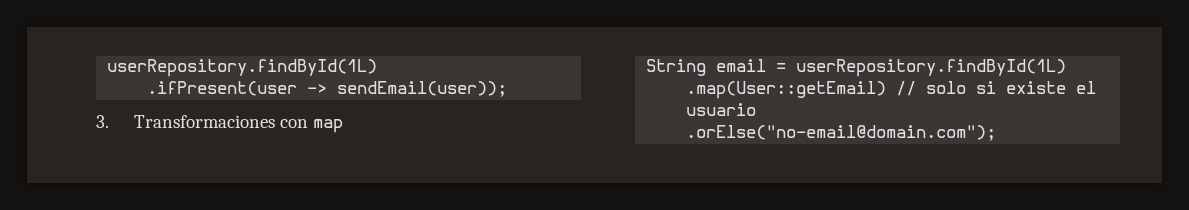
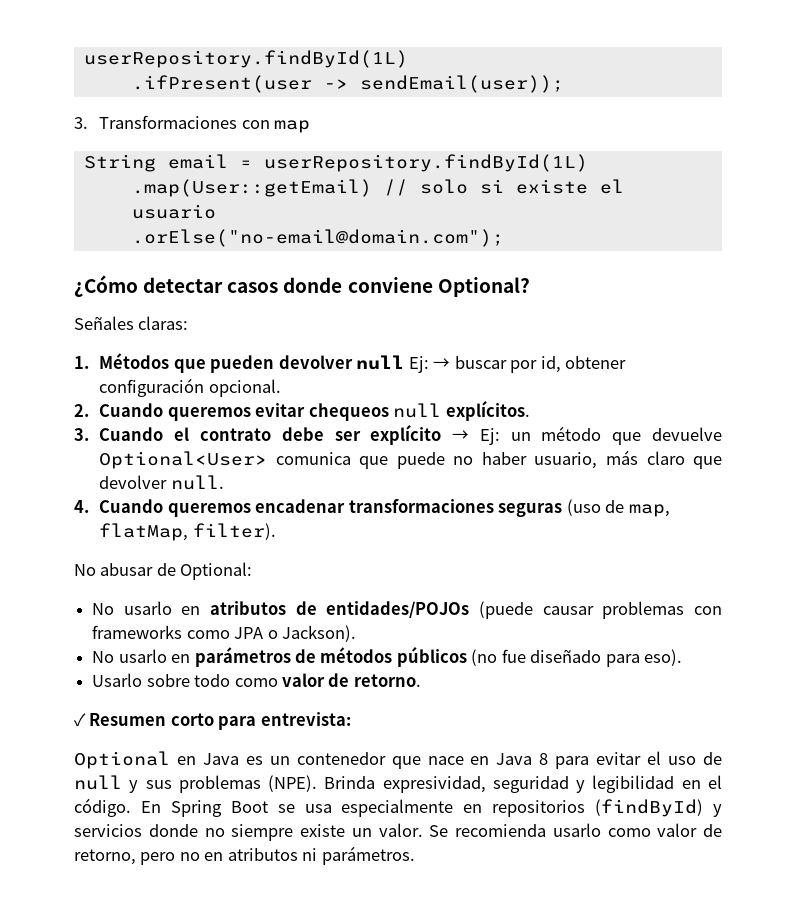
+ ¿Cómo detectar casos donde conviene Optional?
+ Señales claras:
+ 1. Métodos que pueden devolver null Ej: → buscar por id, obtener configuración opcional.
+ 2. Cuando queremos evitar chequeos null explícitos.
+ 3. Cuando el contrato debe ser explícito → Ej: un método que devuelve Optional<User> comunica que puede no haber usuario, más claro que devolver null.
+ 4. Cuando queremos encadenar transformaciones seguras (uso de map, flatMap, filter).
+ No abusar de Optional:
+ No usarlo en atributos de entidades/POJOs (puede causar problemas con frameworks como JPA o Jackson).
+ No usarlo en parámetros de métodos públicos (no fue diseñado para eso).
+ Usarlo sobre todo como valor de retorno.
+ ✓ Resumen corto para entrevista:
+ Optional en Java es un contenedor que nace en Java 8 para evitar el uso de null y sus problemas (NPE). Brinda expresividad, seguridad y legibilidad en el código. En Spring Boot se usa especialmente en repositorios (findById) y servicios donde no siempre existe un valor. Se recomienda usarlo como valor de retorno, pero no en atributos ni parámetros.

